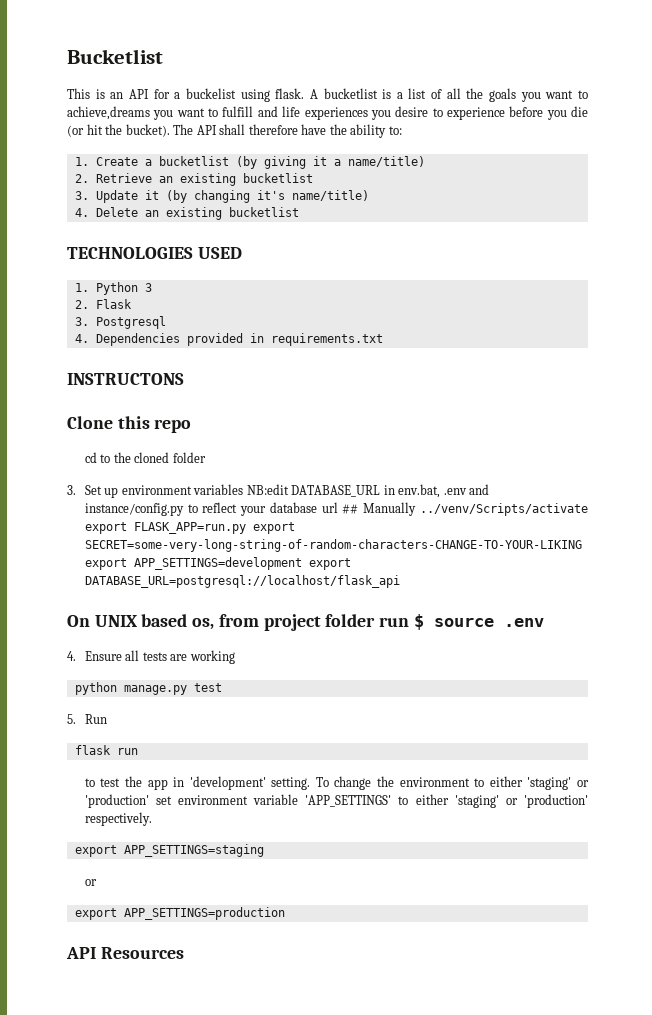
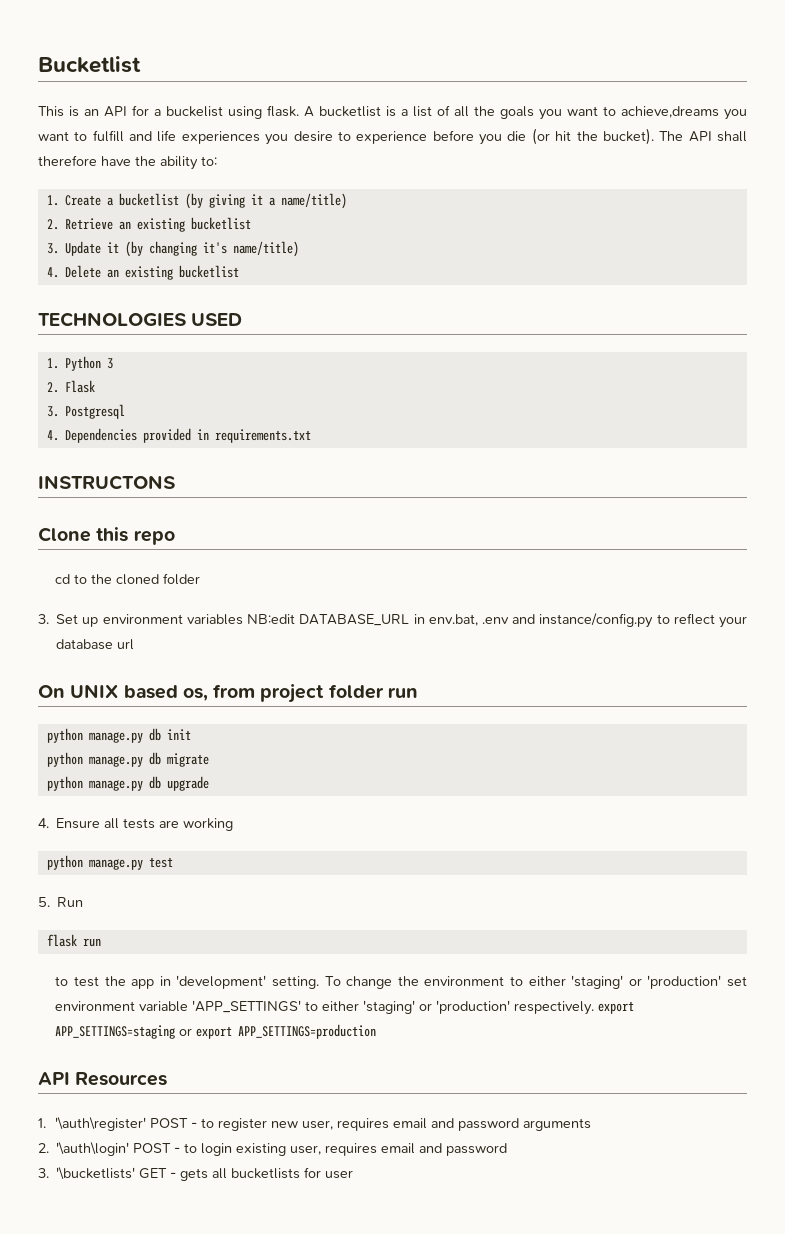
- 3. Set up environment variables NB:edit DATABASE_URL in env.bat, .env and instance/config.py to reflect your database url ## Manually ../venv/Scripts/activate export FLASK_APP=run.py export SECRET=some-very-long-string-of-random-characters-CHANGE-TO-YOUR-LIKING export APP_SETTINGS=development export DATABASE_URL=postgresql://localhost/flask_api
+ 3. Set up environment variables NB:edit DATABASE_URL in env.bat, .env and instance/config.py to reflect your database url
- On UNIX based os, from project folder run $ source .env
+ On UNIX based os, from project folder run
+ python manage.py db init
+ python manage.py db migrate
+ python manage.py db upgrade
- To change the environment to either 'staging' or 'production' set environment variable 'APP_SETTINGS' to either 'staging' or 'production' respectively.
- export APP_SETTINGS=staging
- or
- export APP_SETTINGS=production
+ To change the environment to either 'staging' or 'production' set environment variable 'APP_SETTINGS' to either 'staging' or 'production' respectively. export APP_SETTINGS=staging or export APP_SETTINGS=production
+ 1. '\auth\register' POST - to register new user, requires email and password arguments
+ 2. '\auth\login' POST - to login existing user, requires email and password
+ 3. '\bucketlists' GET - gets all bucketlists for user

